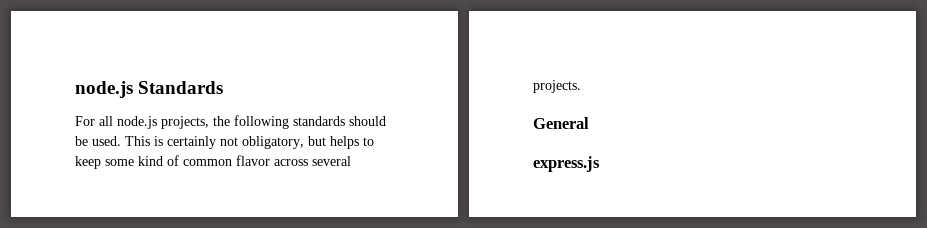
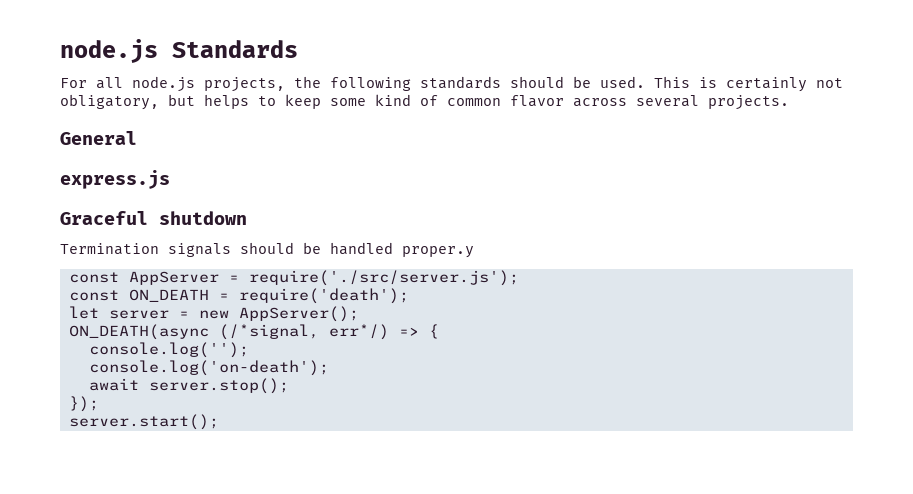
+ Graceful shutdown
+ Termination signals should be handled proper.y
+ const AppServer = require('./src/server.js');
+ const ON_DEATH = require('death');
+ let server = new AppServer();
+ ON_DEATH(async (/*signal, err*/) => {
+ console.log('');
+ console.log('on-death');
+ await server.stop();
+ });
+ server.start();

